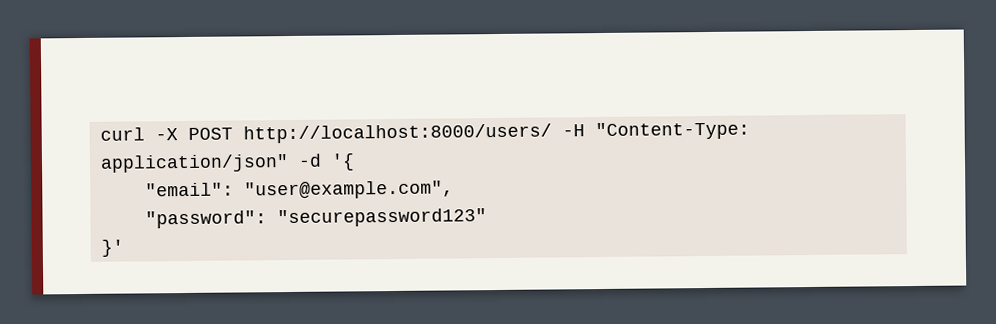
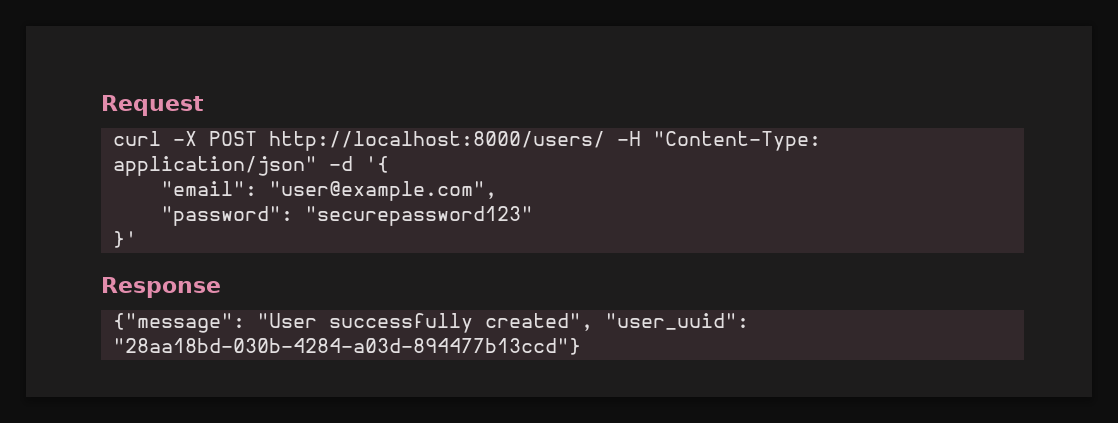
+ Request
+ Response
+ {"message": "User successfully created", "user_uuid": "28aa18bd-030b-4284-a03d-894477b13ccd"}

